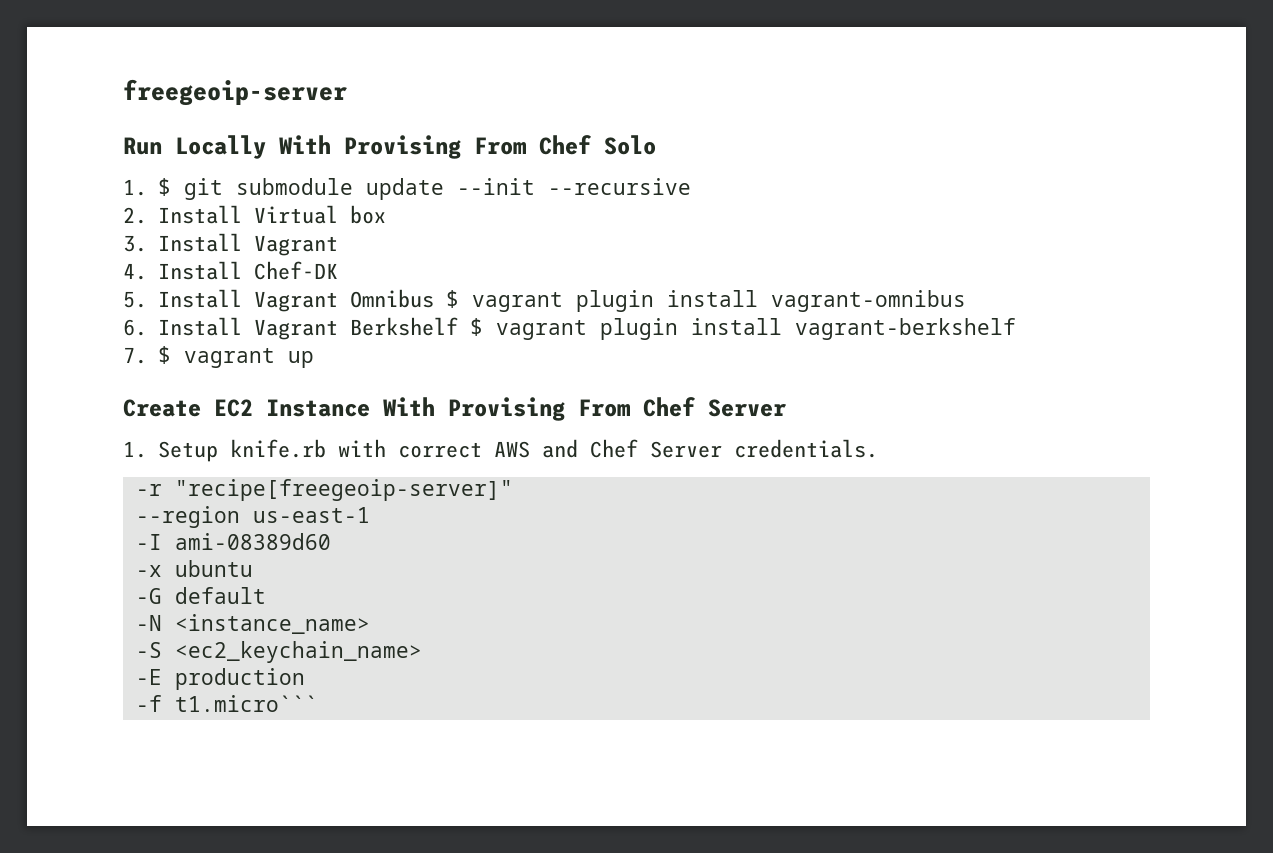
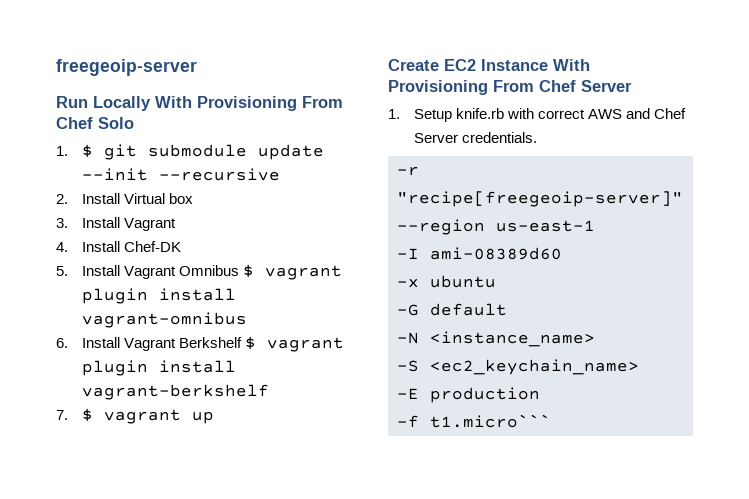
- Run Locally With Provising From Chef Solo
+ Run Locally With Provisioning From Chef Solo
- Create EC2 Instance With Provising From Chef Server
+ Create EC2 Instance With Provisioning From Chef Server

